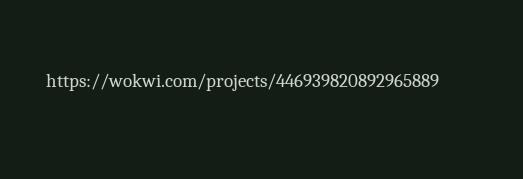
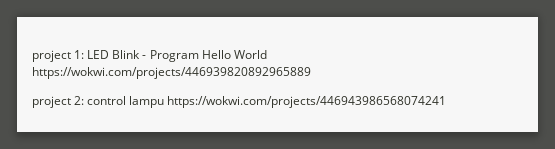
- https://wokwi.com/projects/446939820892965889
+ project 1: LED Blink - Program Hello World https://wokwi.com/projects/446939820892965889
+ project 2: control lampu https://wokwi.com/projects/446943986568074241

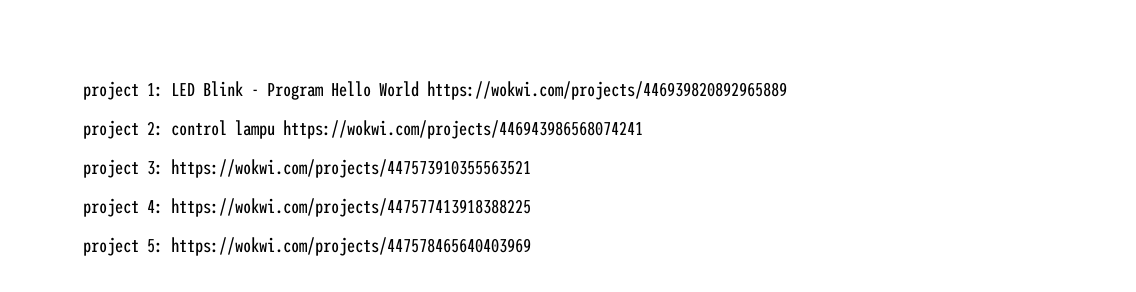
+ project 3: https://wokwi.com/projects/447573910355563521
+ project 4: https://wokwi.com/projects/447577413918388225
+ project 5: https://wokwi.com/projects/447578465640403969

